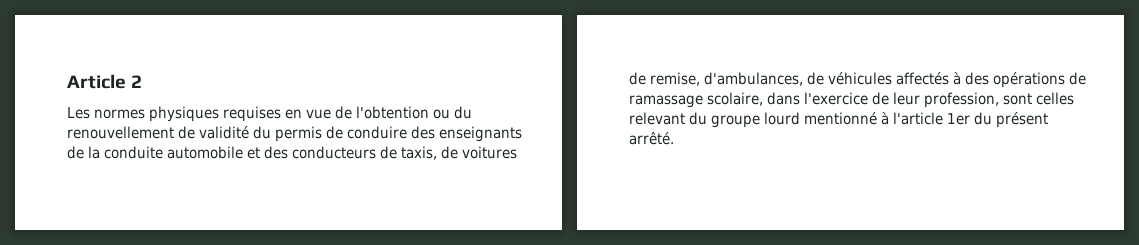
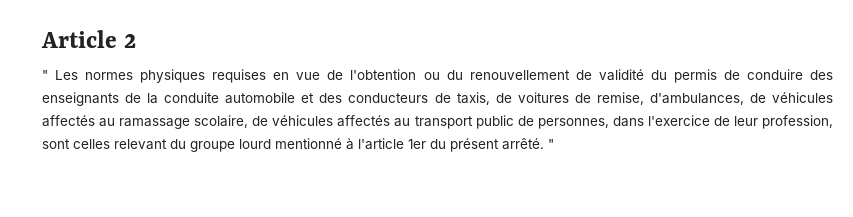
- Les normes physiques requises en vue de l'obtention ou du renouvellement de validité du permis de conduire des enseignants de la conduite automobile et des conducteurs de taxis, de voitures de remise, d'ambulances, de véhicules affectés à des opérations de ramassage scolaire, dans l'exercice de leur profession, sont celles relevant du groupe lourd mentionné à l'article 1er du présent arrêté.
+ " Les normes physiques requises en vue de l'obtention ou du renouvellement de validité du permis de conduire des enseignants de la conduite automobile et des conducteurs de taxis, de voitures de remise, d'ambulances, de véhicules affectés au ramassage scolaire, de véhicules affectés au transport public de personnes, dans l'exercice de leur profession, sont celles relevant du groupe lourd mentionné à l'article 1er du présent arrêté. "

